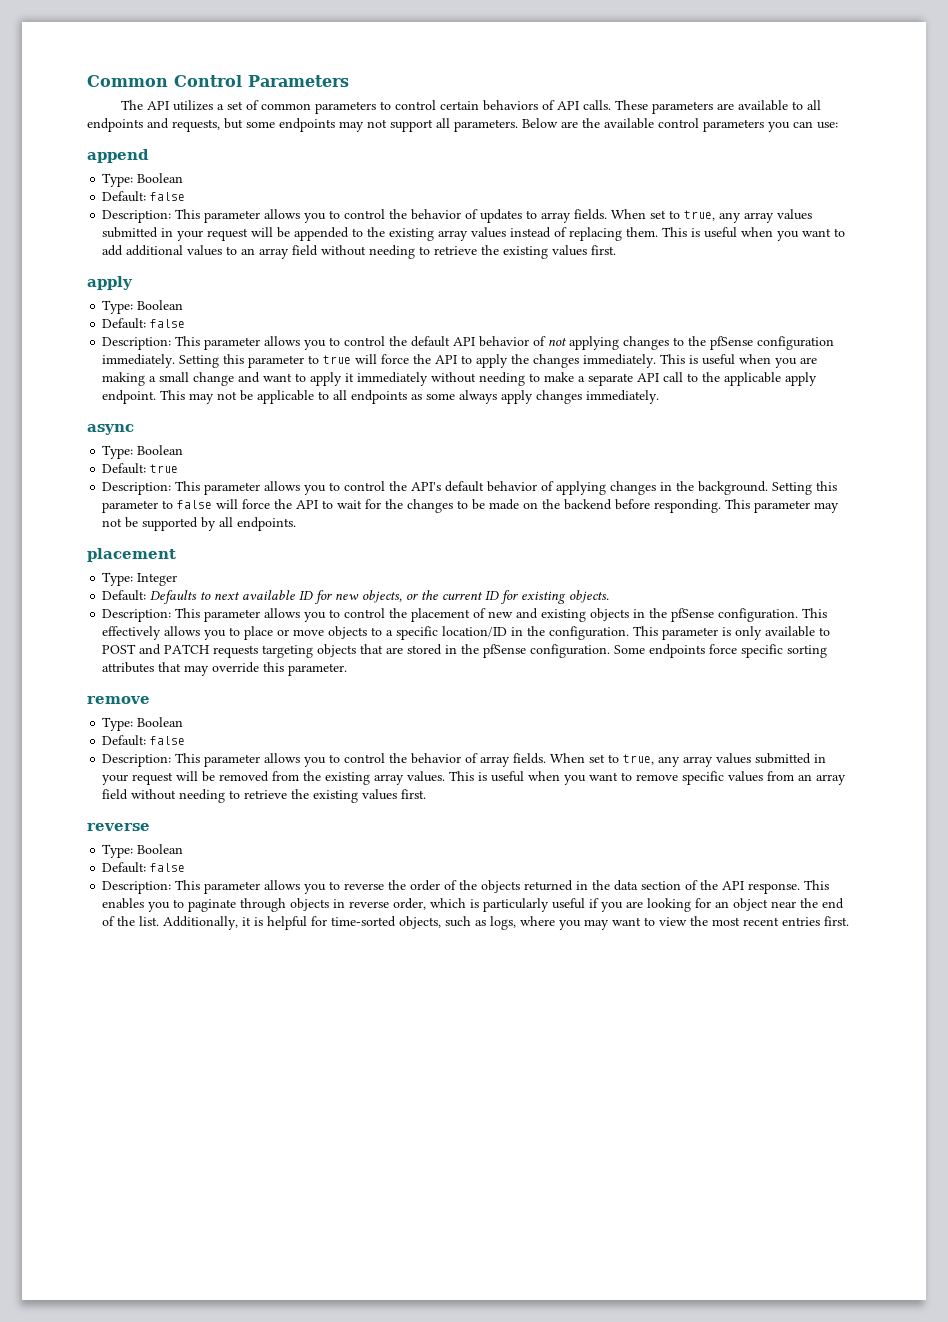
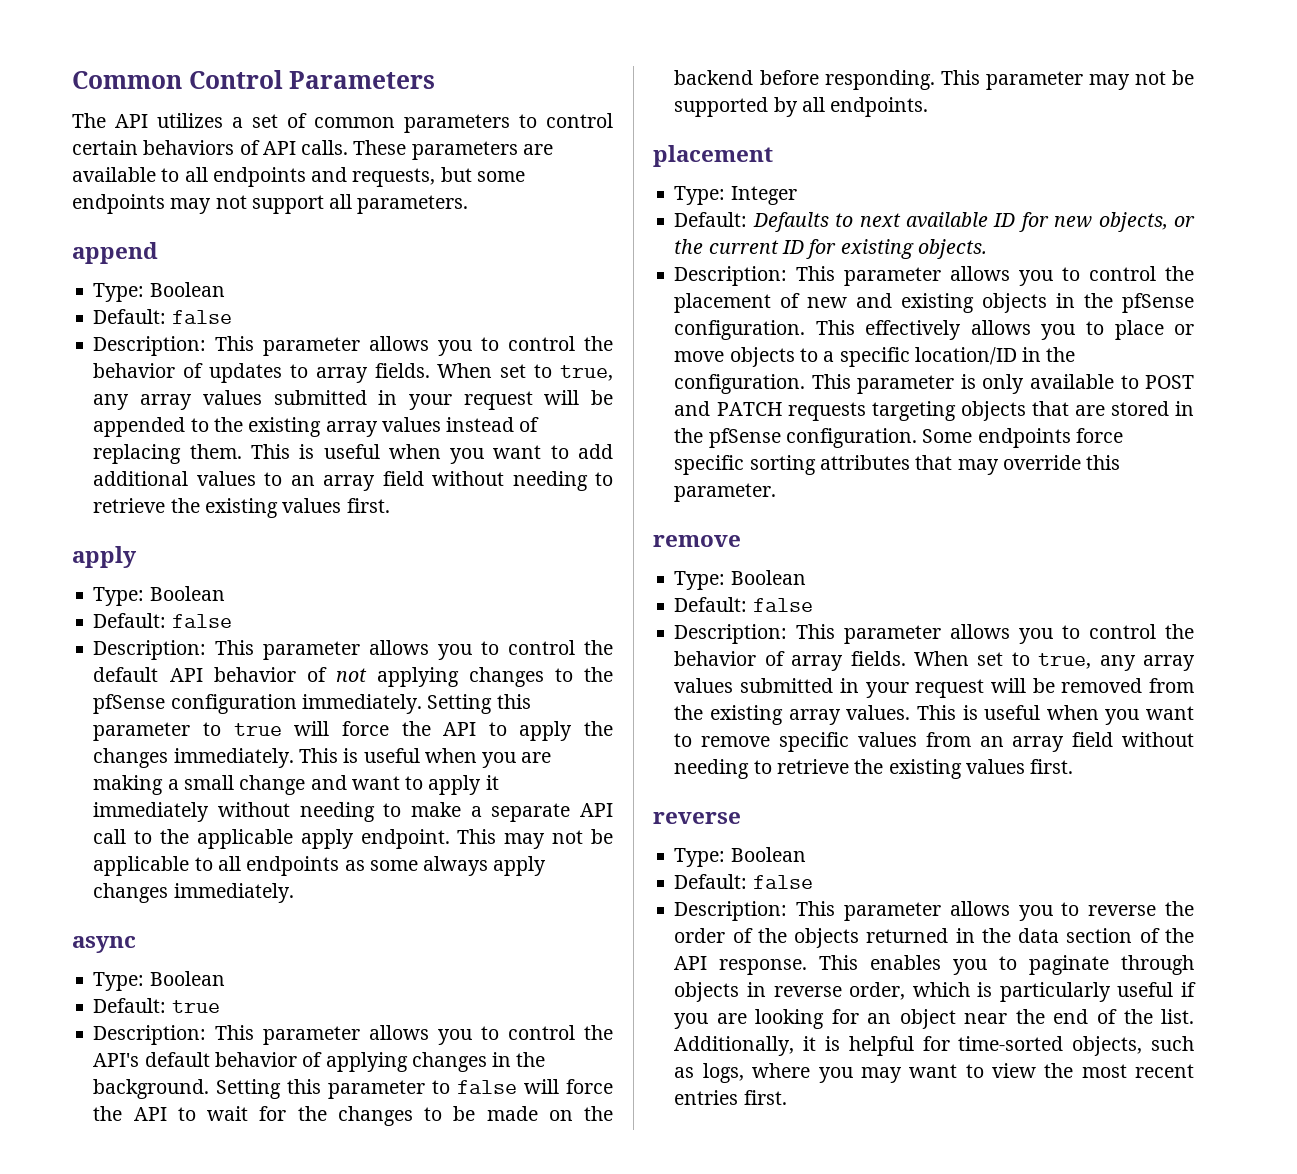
- Below are the available control parameters you can use:

